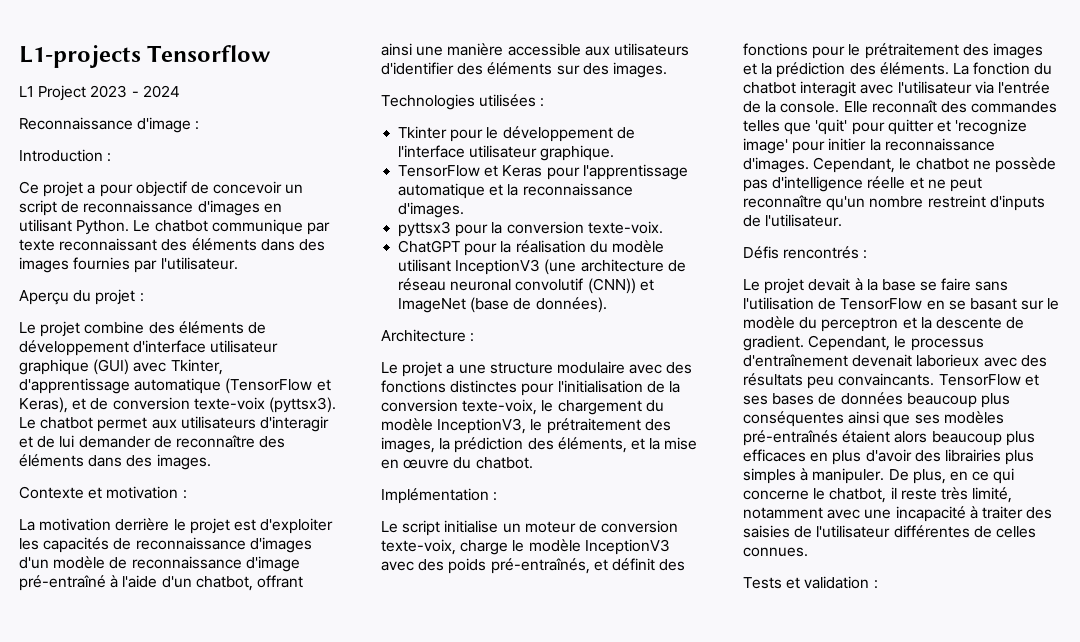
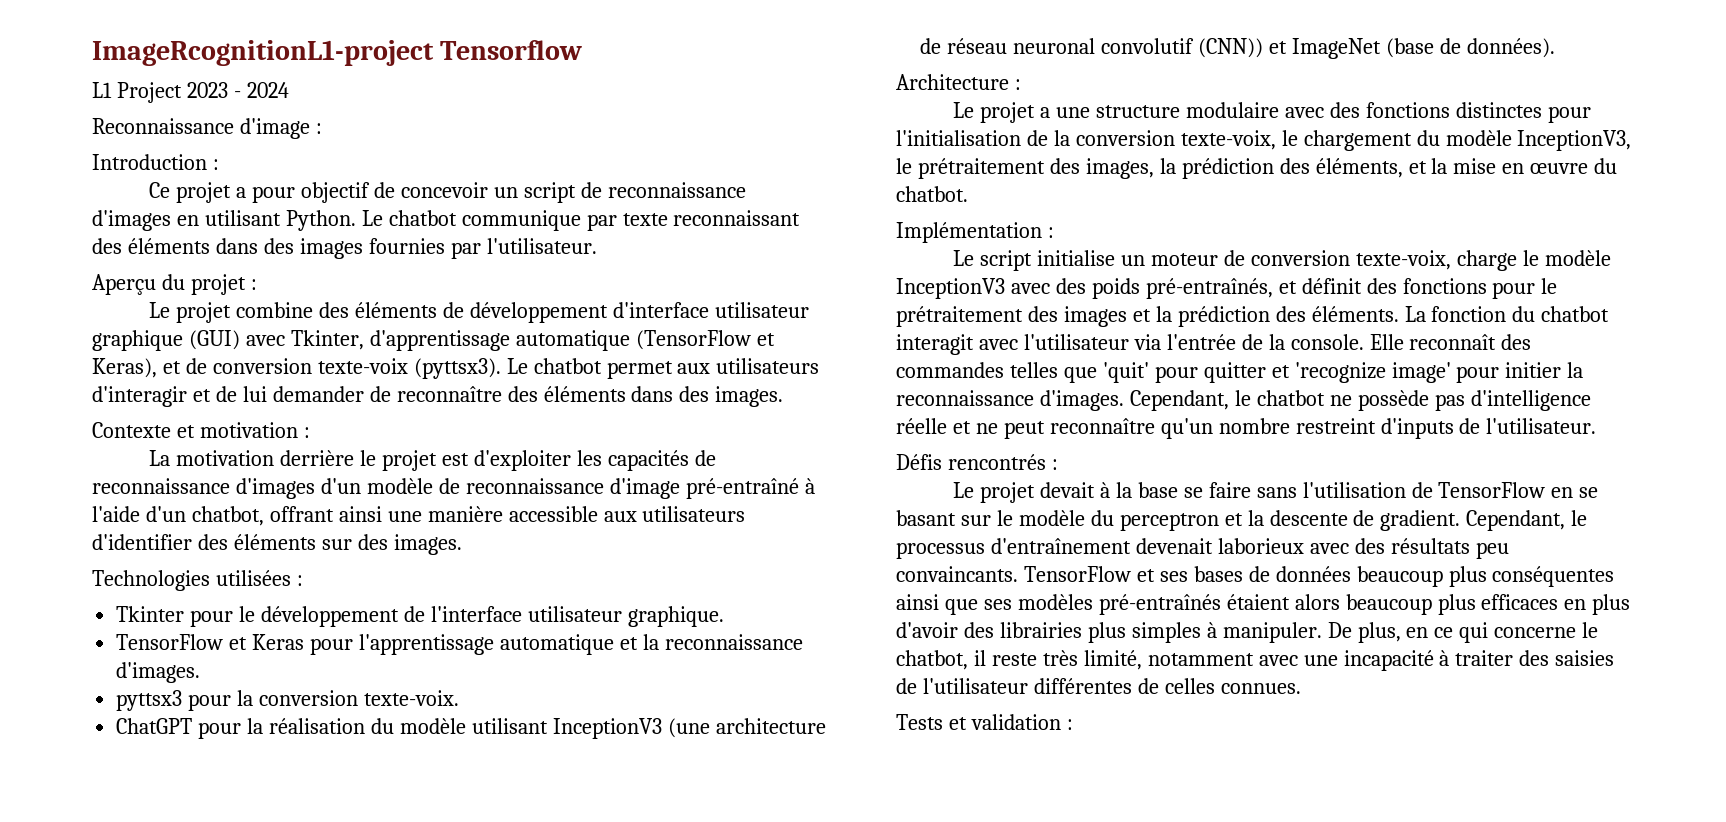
- L1-projects Tensorflow
+ ImageRcognitionL1-project Tensorflow

